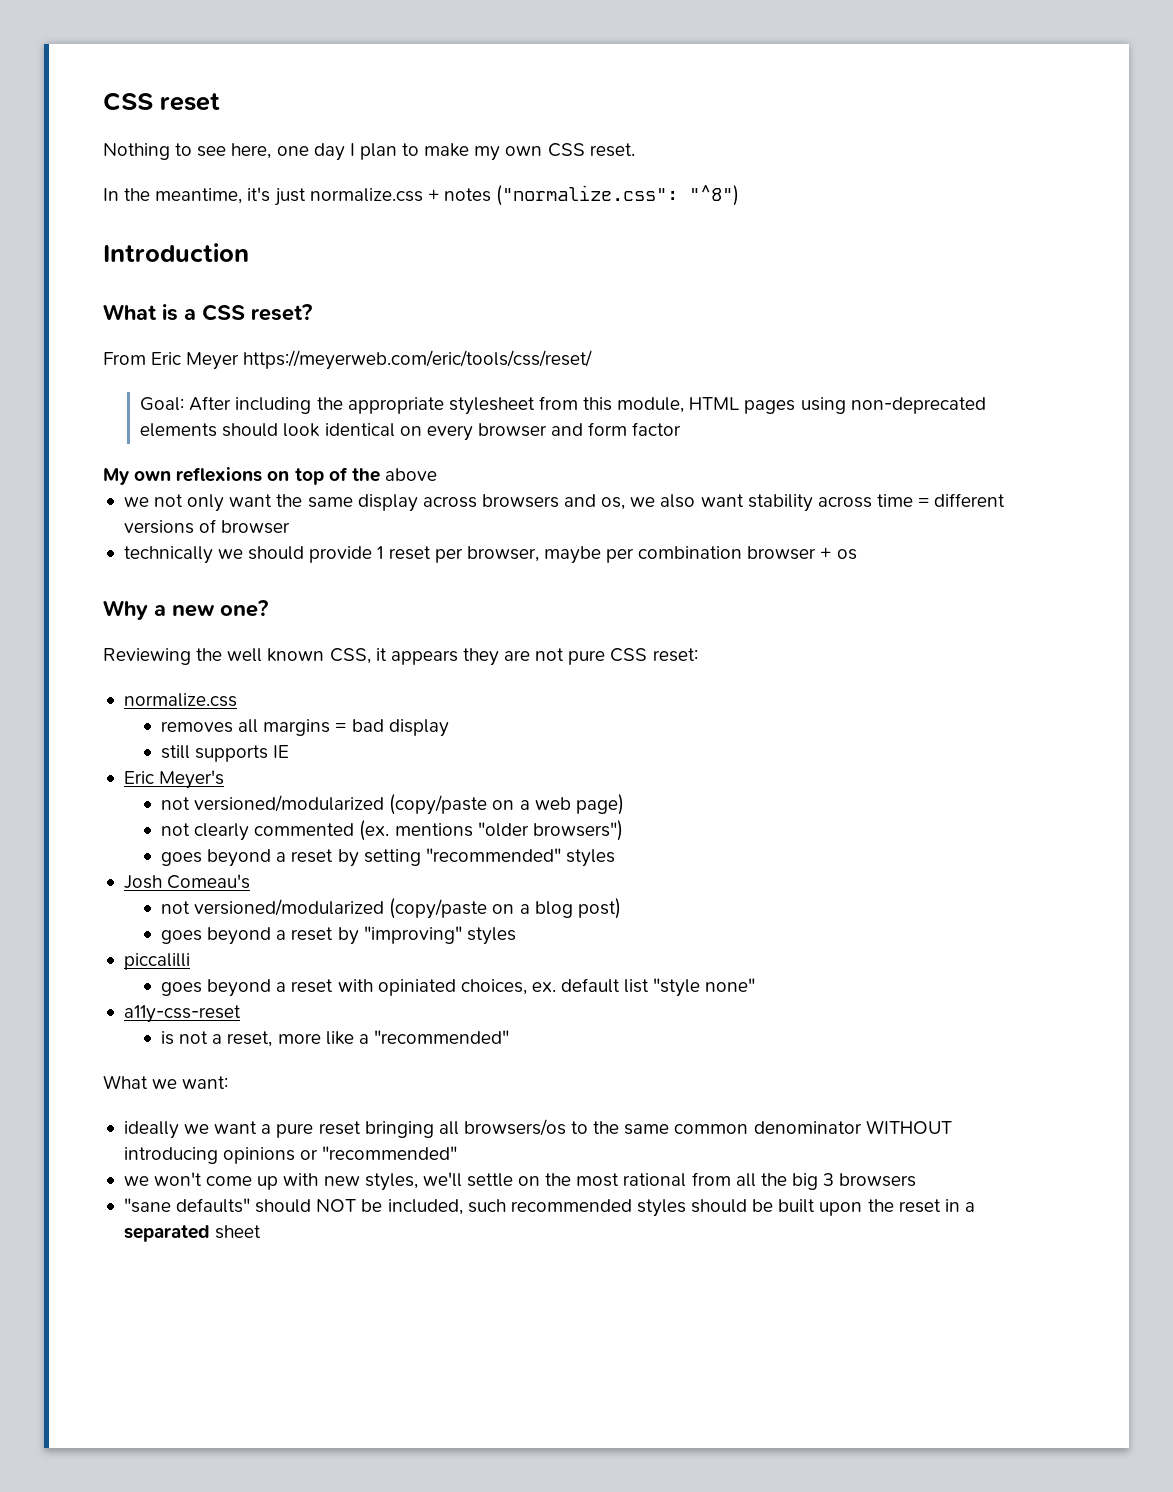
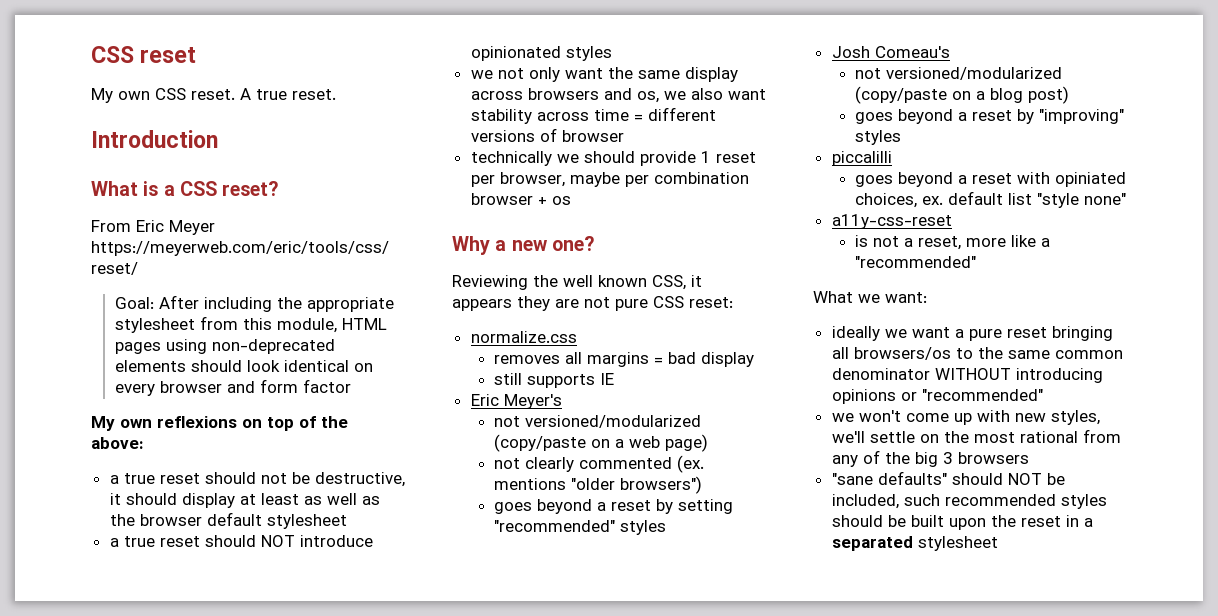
- Nothing to see here, one day I plan to make my own CSS reset.
- In the meantime, it's just normalize.css + notes ("normalize.css": "^8")
+ My own CSS reset. A true reset.
- My own reflexions on top of the above
+ My own reflexions on top of the above:
+ a true reset should not be destructive, it should display at least as well as the browser default stylesheet
+ a true reset should NOT introduce opinionated styles
- we won't come up with new styles, we'll settle on the most rational from all the big 3 browsers
+ we won't come up with new styles, we'll settle on the most rational from any of the big 3 browsers
- "sane defaults" should NOT be included, such recommended styles should be built upon the reset in a separated sheet
+ "sane defaults" should NOT be included, such recommended styles should be built upon the reset in a separated stylesheet

